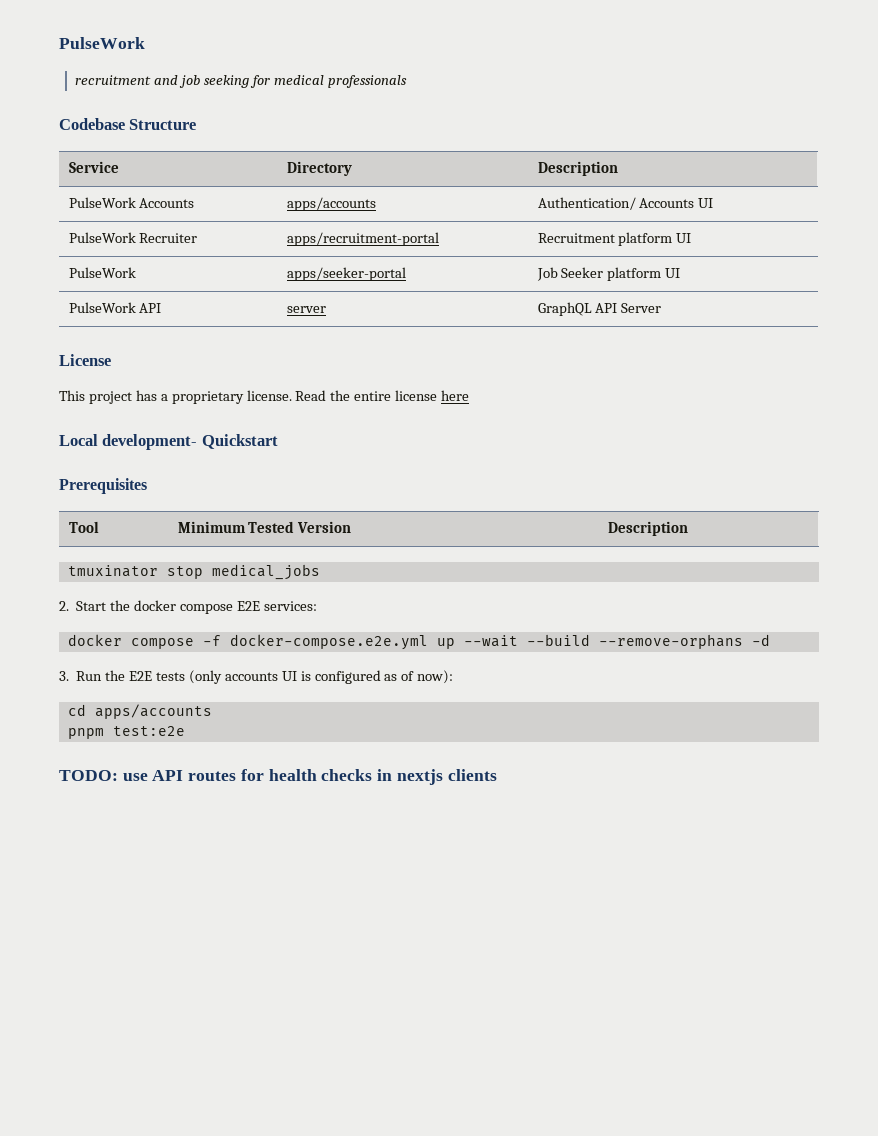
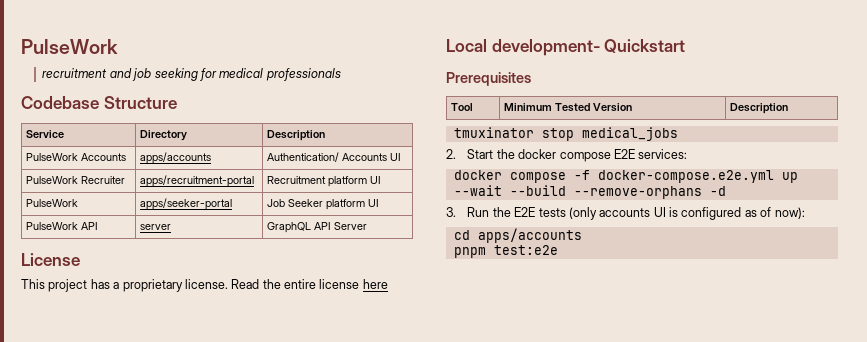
- TODO: use API routes for health checks in nextjs clients

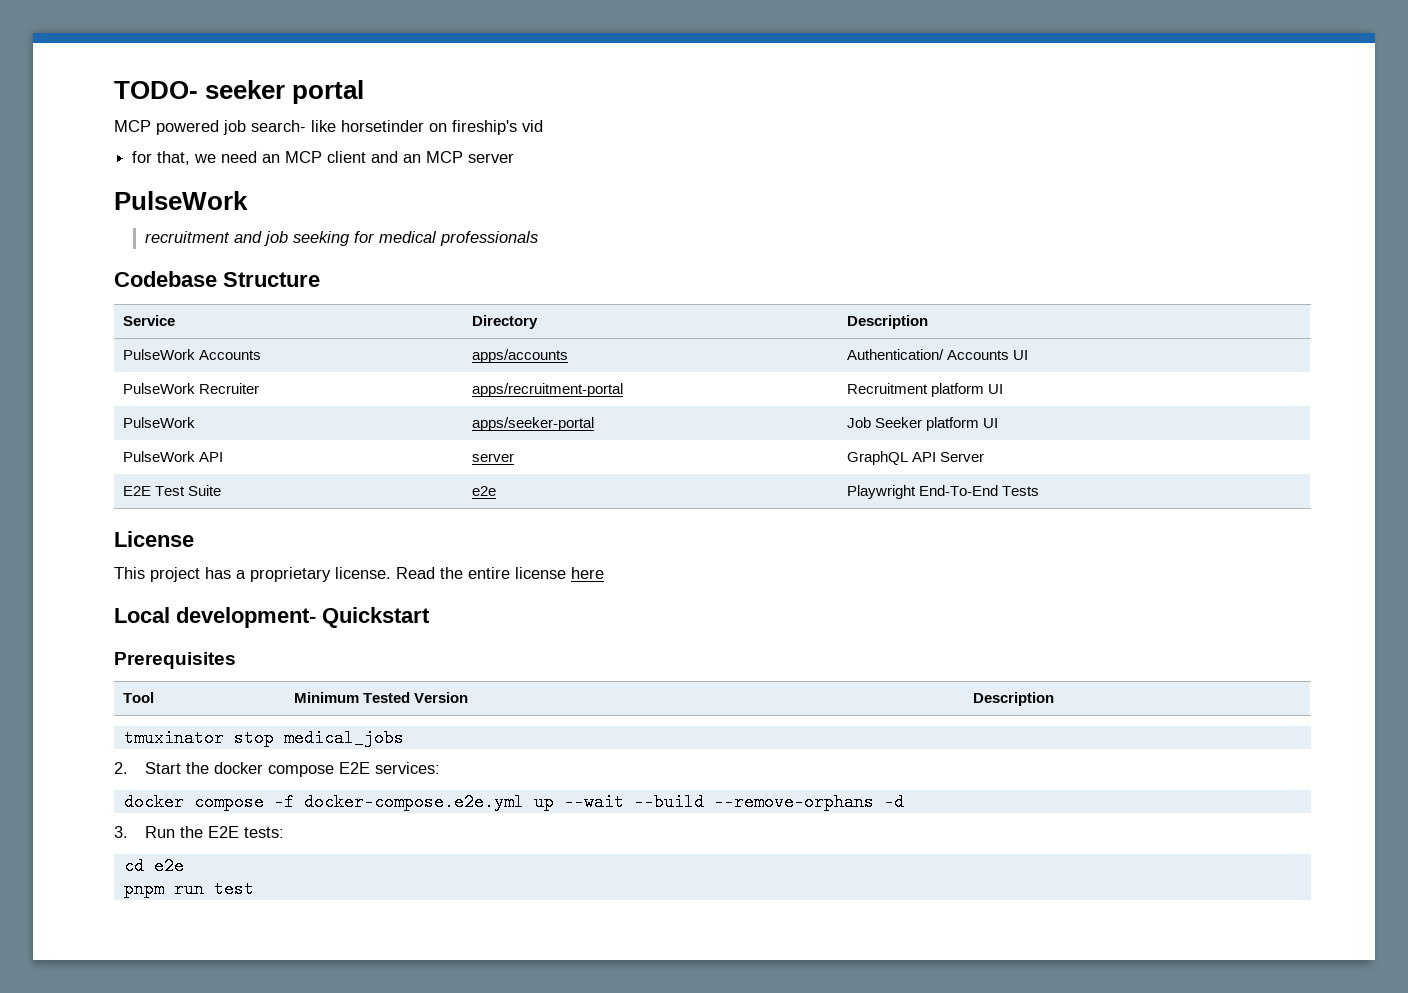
+ TODO- seeker portal
+ MCP powered job search- like horsetinder on fireship's vid
+ for that, we need an MCP client and an MCP server
+ E2E Test Suite | e2e | Playwright End-To-End Tests
- 3. Run the E2E tests (only accounts UI is configured as of now):
+ 3. Run the E2E tests:
- cd apps/accounts
+ cd e2e
- pnpm test:e2e
+ pnpm run test

